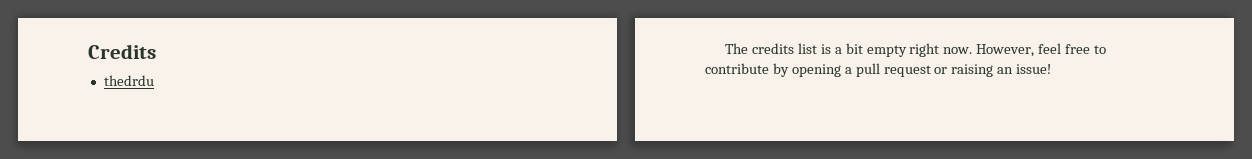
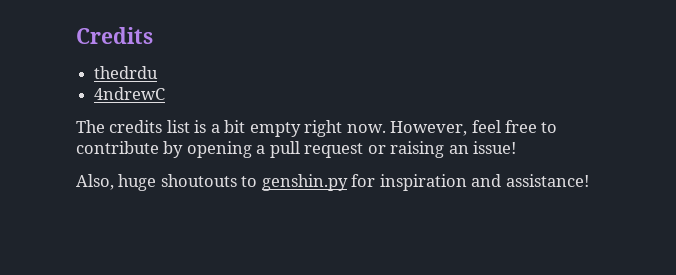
+ 4ndrewC
+ Also, huge shoutouts to genshin.py for inspiration and assistance!

